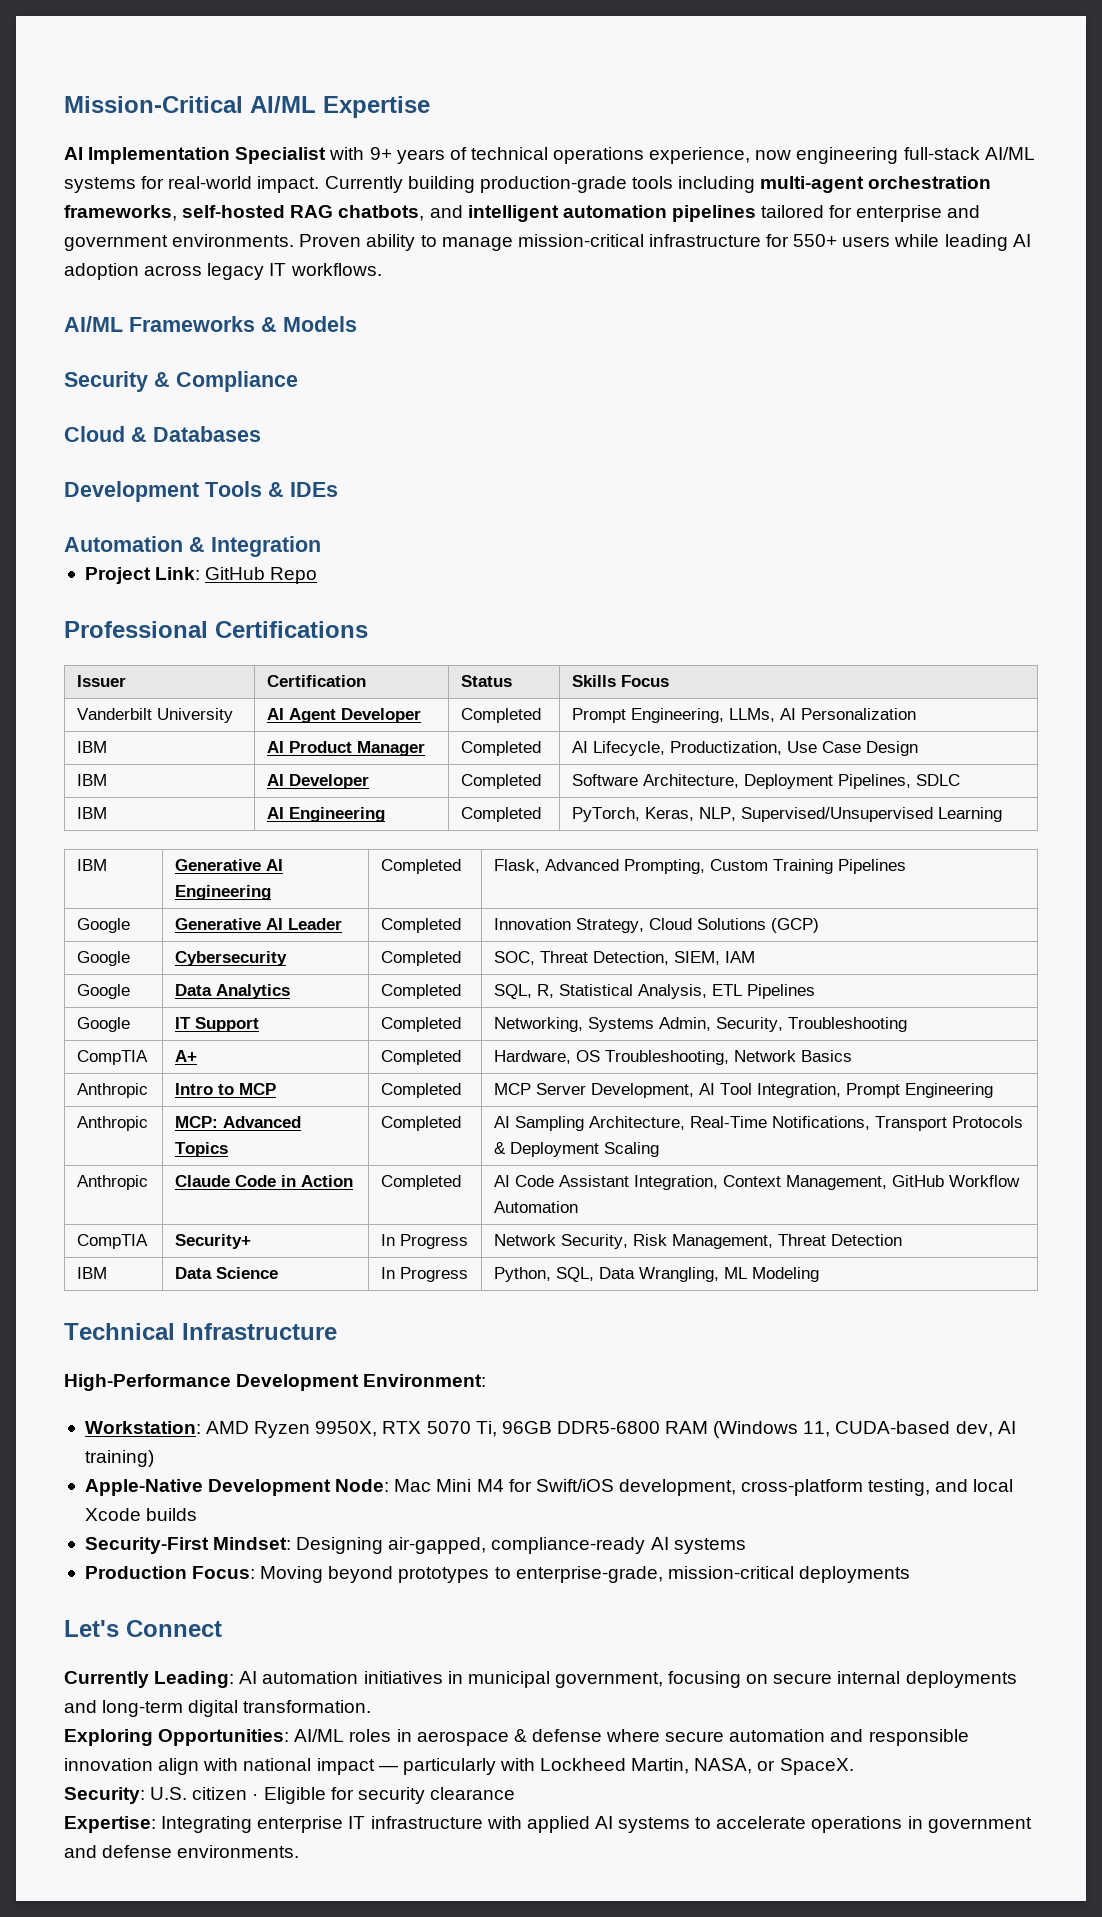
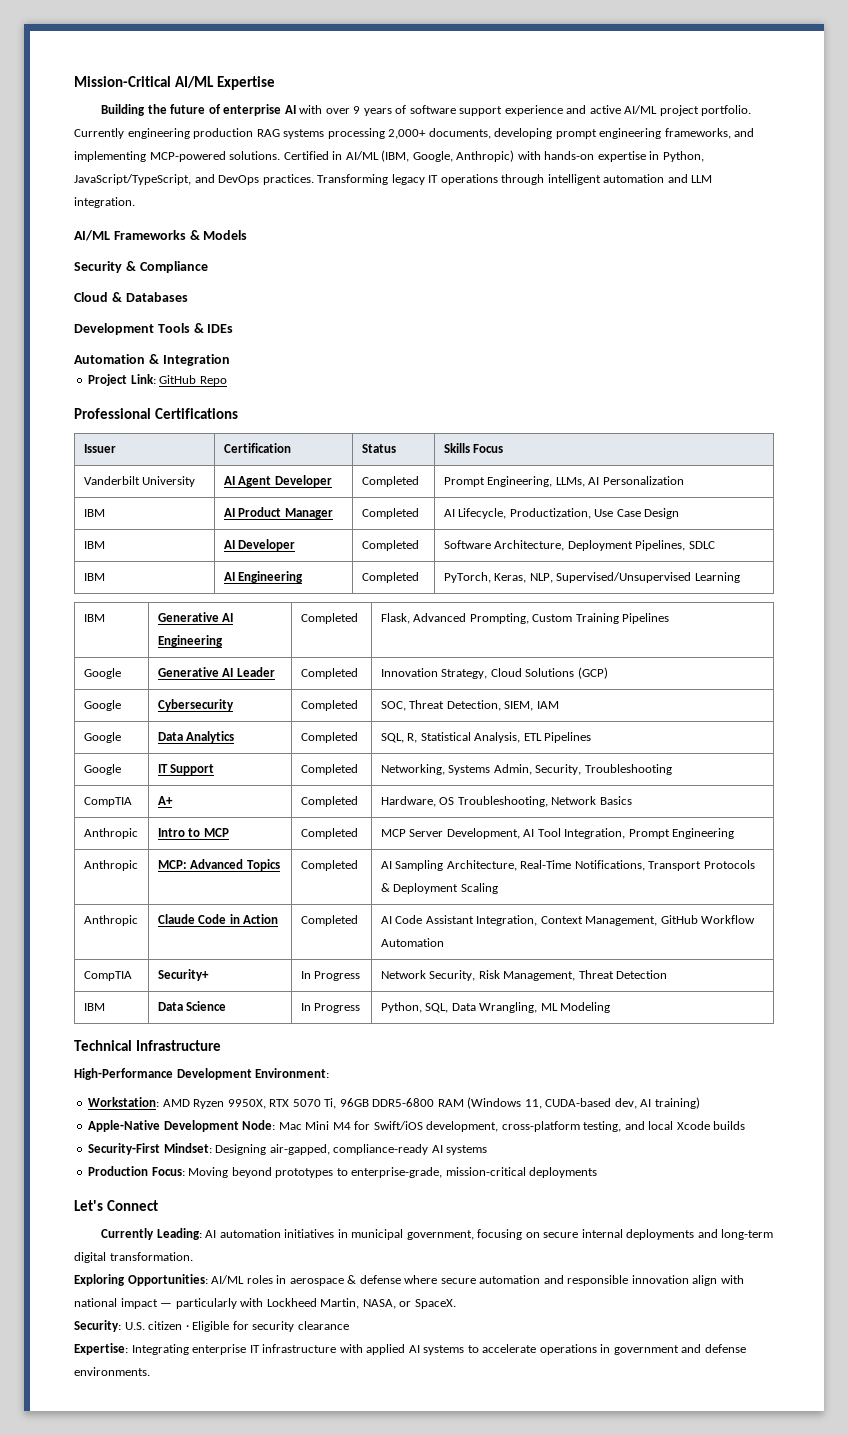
- AI Implementation Specialist with 9+ years of technical operations experience, now engineering full-stack AI/ML systems for real-world impact. Currently building production-grade tools including multi-agent orchestration frameworks, self-hosted RAG chatbots, and intelligent automation pipelines tailored for enterprise and government environments. Proven ability to manage mission-critical infrastructure for 550+ users while leading AI adoption across legacy IT workflows.
+ Building the future of enterprise AI with over 9 years of software support experience and active AI/ML project portfolio. Currently engineering production RAG systems processing 2,000+ documents, developing prompt engineering frameworks, and implementing MCP-powered solutions. Certified in AI/ML (IBM, Google, Anthropic) with hands-on expertise in Python, JavaScript/TypeScript, and DevOps practices. Transforming legacy IT operations through intelligent automation and LLM integration.

